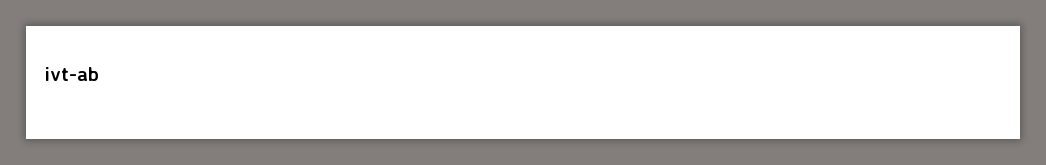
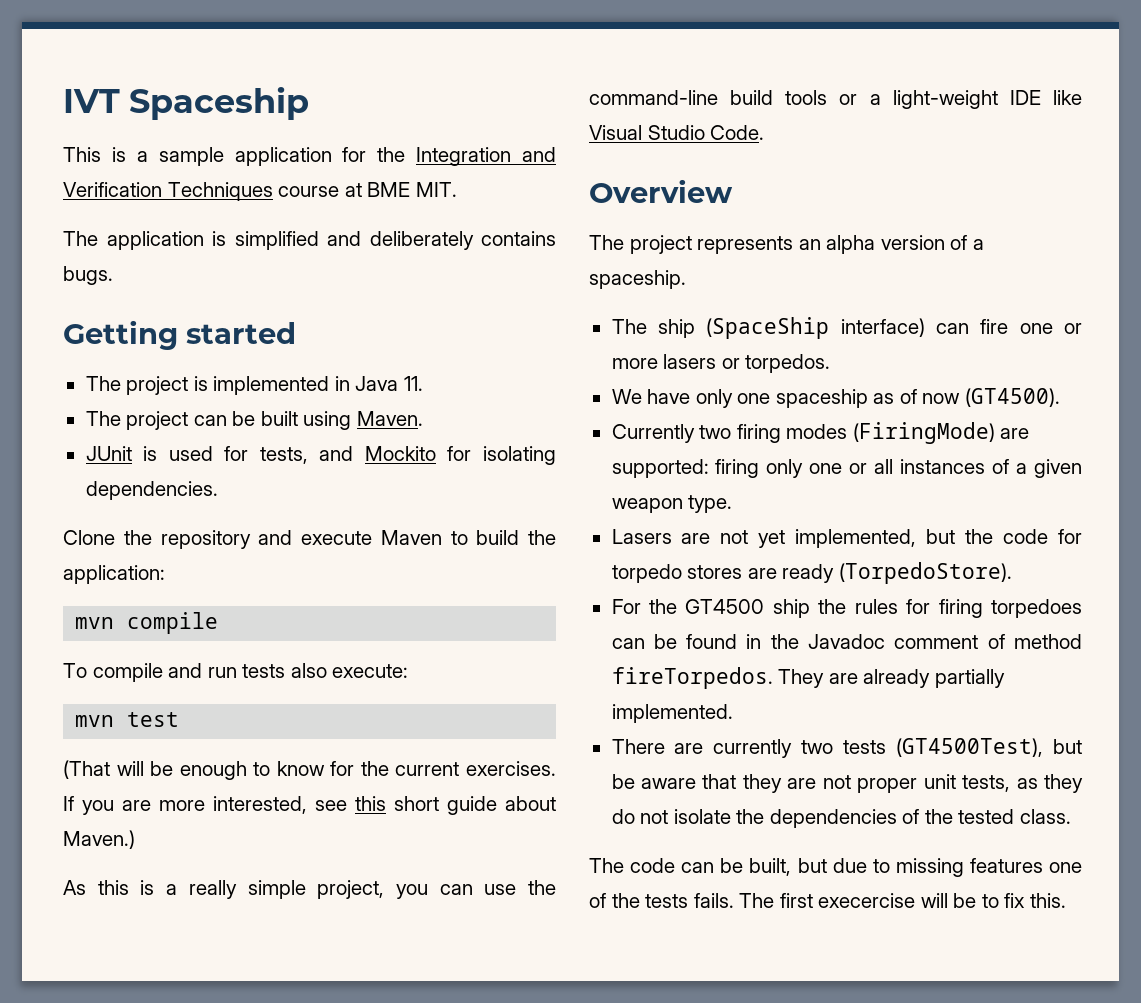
- ivt-ab
+ IVT Spaceship
+ This is a sample application for the Integration and Verification Techniques course at BME MIT.
+ The application is simplified and deliberately contains bugs.
+ Getting started
+ The project is implemented in Java 11.
+ The project can be built using Maven.
+ JUnit is used for tests, and Mockito for isolating dependencies.
+ Clone the repository and execute Maven to build the application:
+ mvn compile
+ To compile and run tests also execute:
+ mvn test
+ (That will be enough to know for the current exercises. If you are more interested, see this short guide about Maven.)
+ As this is a really simple project, you can use the command-line build tools or a light-weight IDE like Visual Studio Code.
+ Overview
+ The project represents an alpha version of a spaceship.
+ The ship (SpaceShip interface) can fire one or more lasers or torpedos.
+ We have only one spaceship as of now (GT4500).
+ Currently two firing modes (FiringMode) are supported: firing only one or all instances of a given weapon type.
+ Lasers are not yet implemented, but the code for torpedo stores are ready (TorpedoStore).
+ For the GT4500 ship the rules for firing torpedoes can be found in the Javadoc comment of method fireTorpedos. They are already partially implemented.
+ There are currently two tests (GT4500Test), but be aware that they are not proper unit tests, as they do not isolate the dependencies of the tested class.
+ The code can be built, but due to missing features one of the tests fails. The first execercise will be to fix this.

